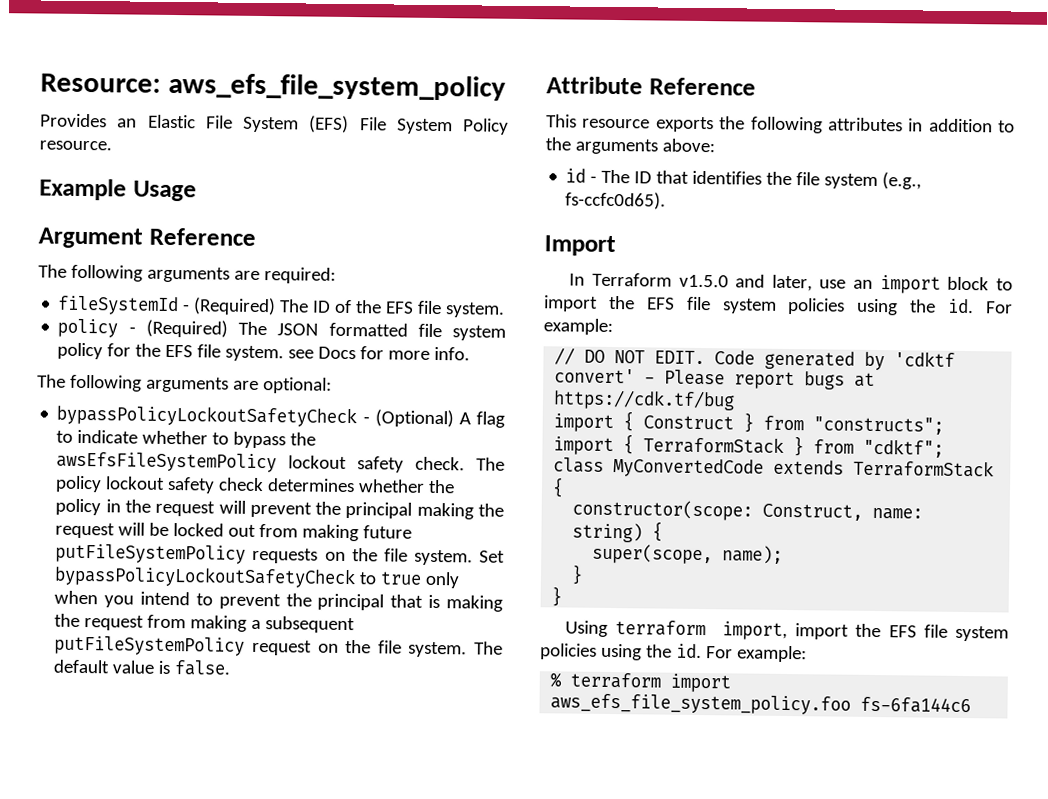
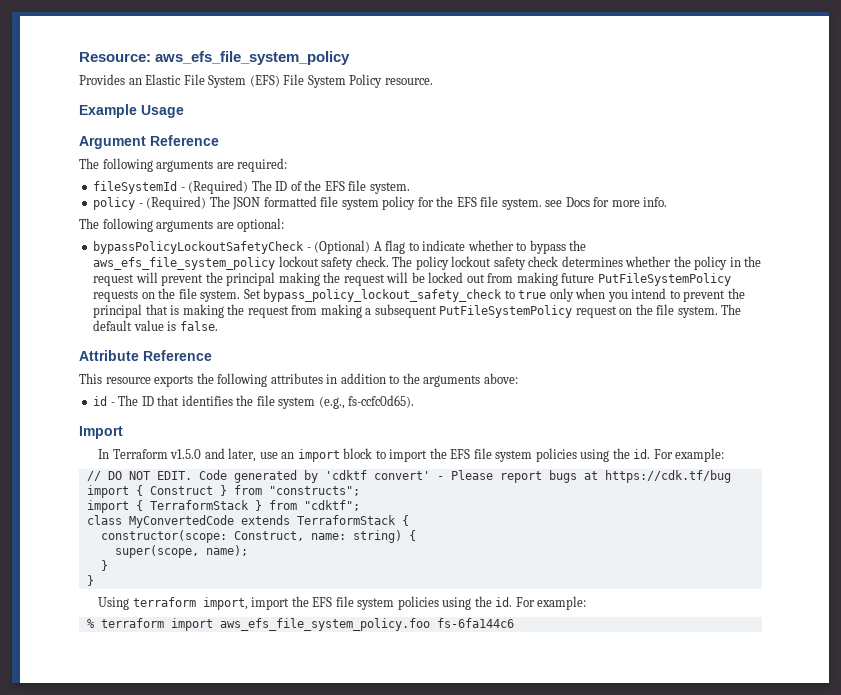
- bypassPolicyLockoutSafetyCheck - (Optional) A flag to indicate whether to bypass the awsEfsFileSystemPolicy lockout safety check.
+ bypassPolicyLockoutSafetyCheck - (Optional) A flag to indicate whether to bypass the aws_efs_file_system_policy lockout safety check.
- The policy lockout safety check determines whether the policy in the request will prevent the principal making the request will be locked out from making future putFileSystemPolicy requests on the file system.
+ The policy lockout safety check determines whether the policy in the request will prevent the principal making the request will be locked out from making future PutFileSystemPolicy requests on the file system.
- Set bypassPolicyLockoutSafetyCheck to true only when you intend to prevent the principal that is making the request from making a subsequent putFileSystemPolicy request on the file system.
+ Set bypass_policy_lockout_safety_check to true only when you intend to prevent the principal that is making the request from making a subsequent PutFileSystemPolicy request on the file system.

